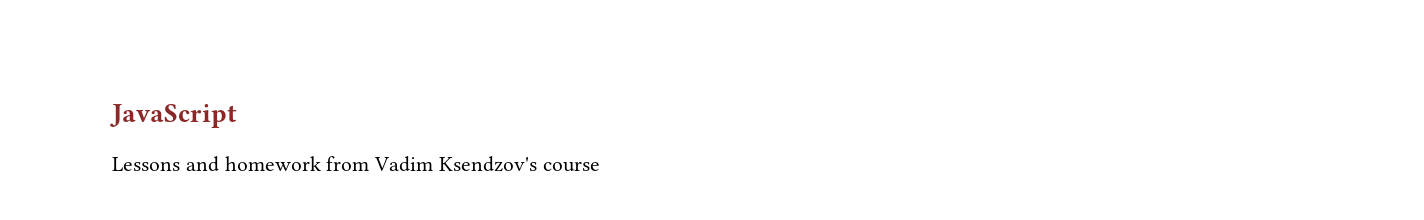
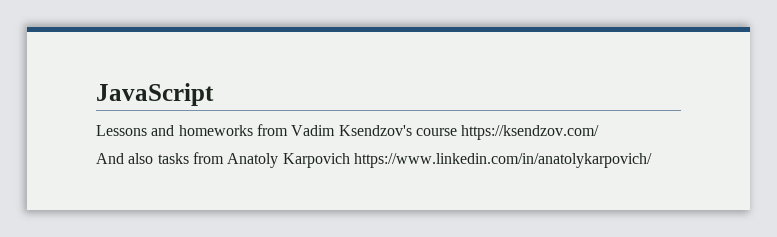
- Lessons and homework from Vadim Ksendzov's course
+ Lessons and homeworks from Vadim Ksendzov's course https://ksendzov.com/
+ And also tasks from Anatoly Karpovich https://www.linkedin.com/in/anatolykarpovich/

